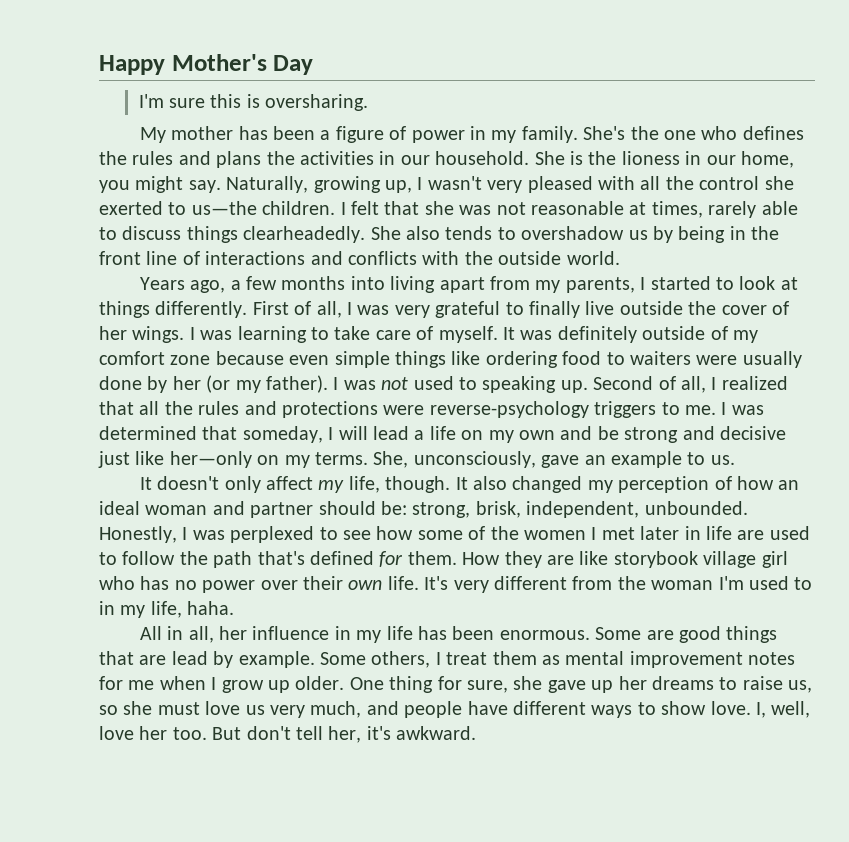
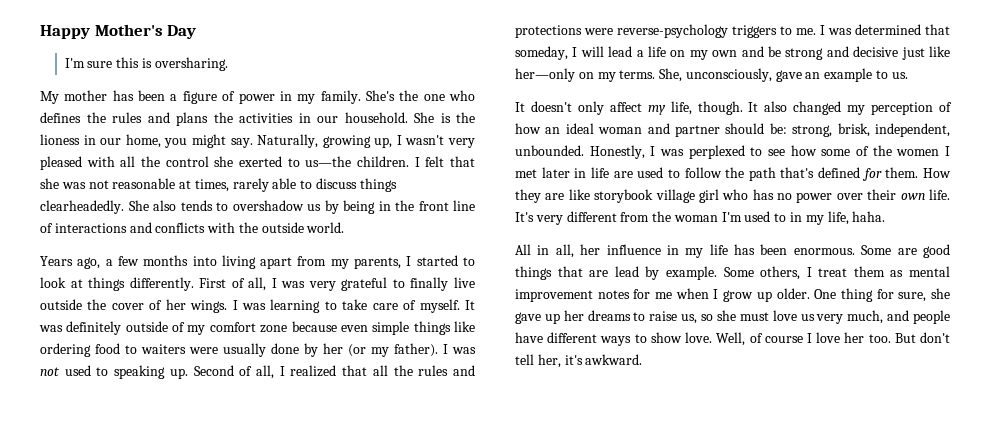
- I, well, love her too.
+ Well, of course I love her too.

